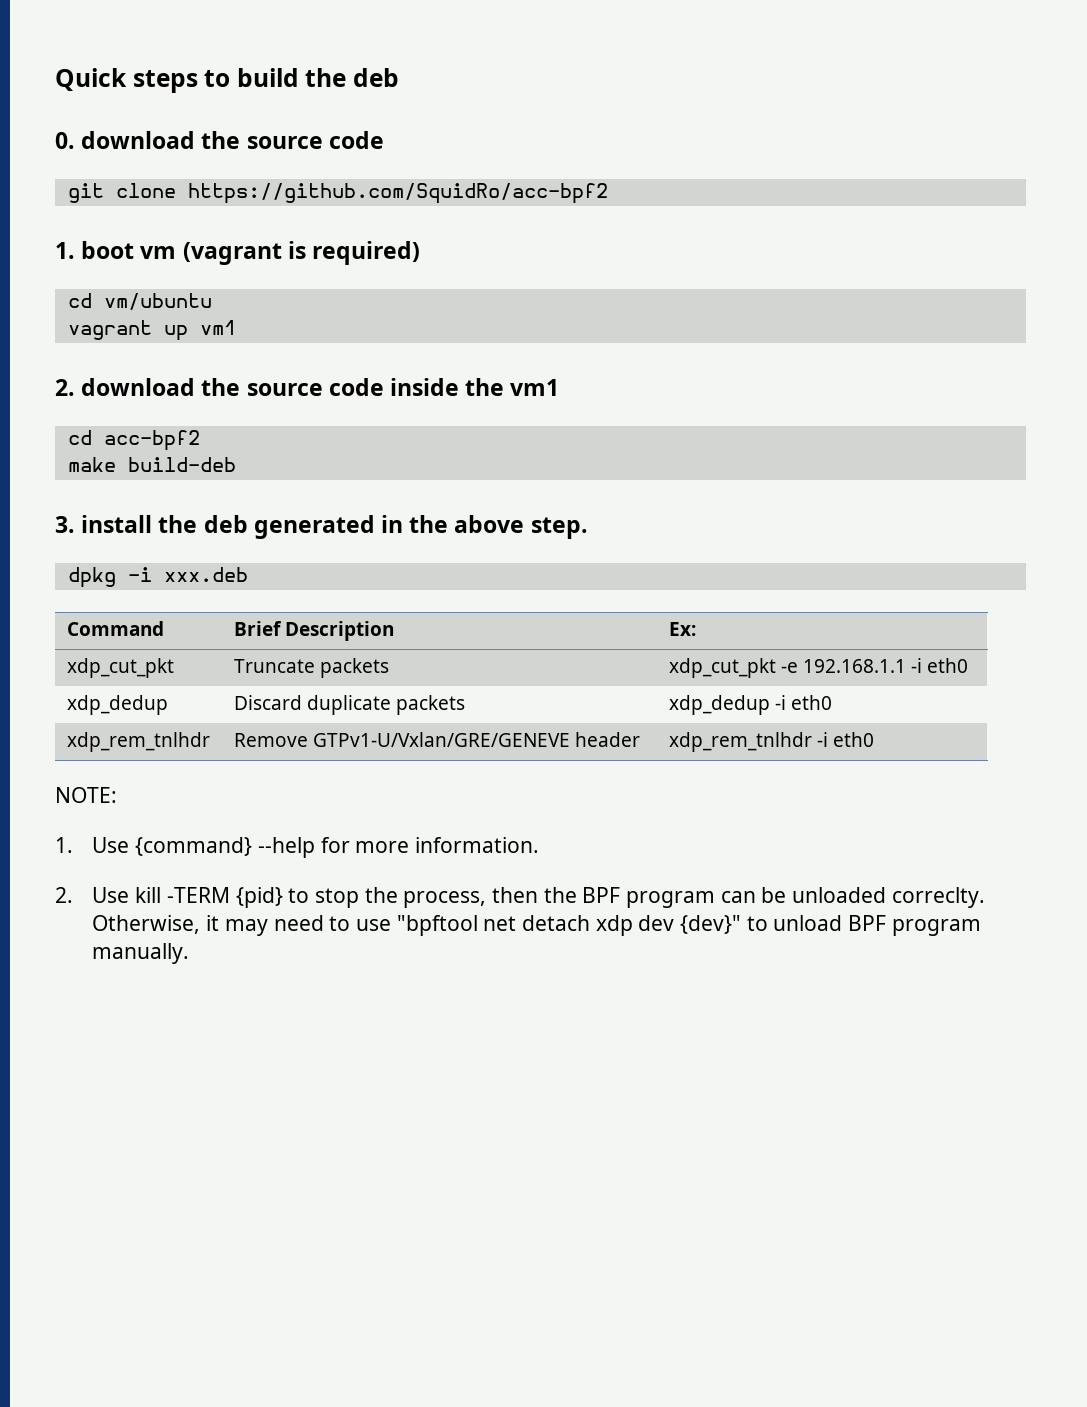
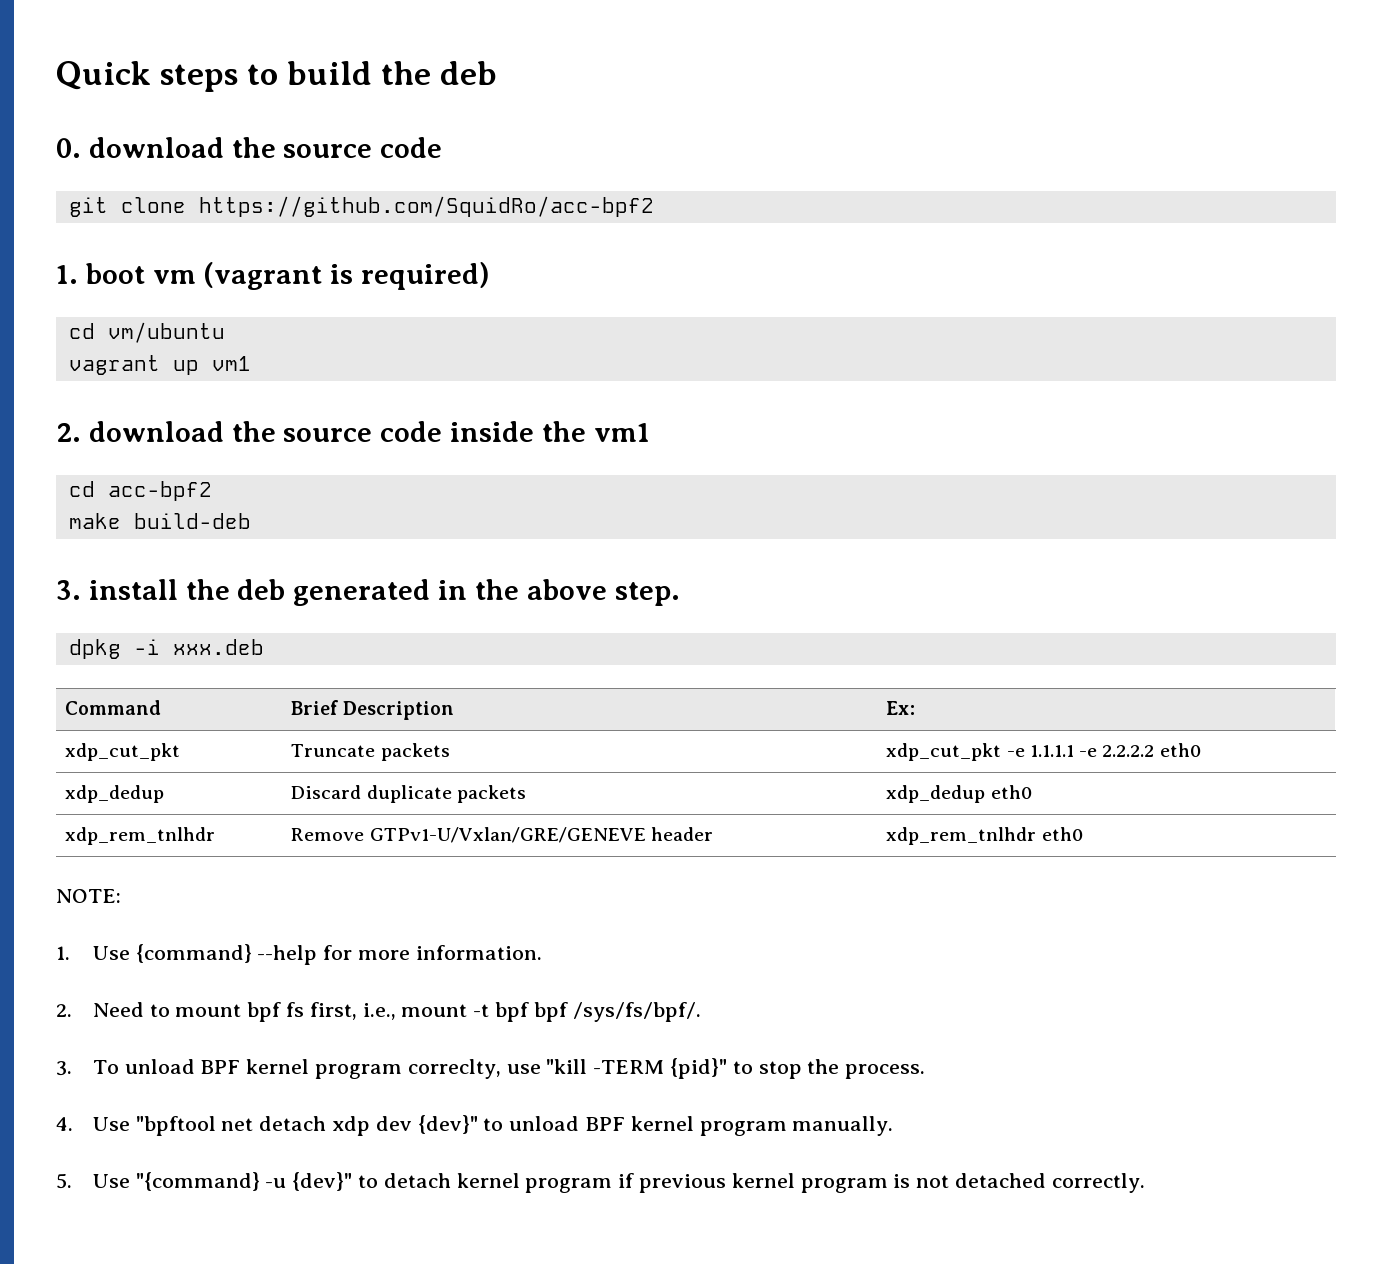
- xdp_cut_pkt | Truncate packets | xdp_cut_pkt -e 192.168.1.1 -i eth0
+ xdp_cut_pkt | Truncate packets | xdp_cut_pkt -e 1.1.1.1 -e 2.2.2.2 eth0
- xdp_dedup | Discard duplicate packets | xdp_dedup -i eth0
+ xdp_dedup | Discard duplicate packets | xdp_dedup eth0
- xdp_rem_tnlhdr | Remove GTPv1-U/Vxlan/GRE/GENEVE header | xdp_rem_tnlhdr -i eth0
+ xdp_rem_tnlhdr | Remove GTPv1-U/Vxlan/GRE/GENEVE header | xdp_rem_tnlhdr eth0
- 2. Use kill -TERM {pid} to stop the process, then the BPF program can be unloaded correclty. Otherwise, it may need to use "bpftool net detach xdp dev {dev}" to unload BPF program manually.
+ 2. Need to mount bpf fs first, i.e., mount -t bpf bpf /sys/fs/bpf/.
+ 3. To unload BPF kernel program correclty, use "kill -TERM {pid}" to stop the process.
+ 4. Use "bpftool net detach xdp dev {dev}" to unload BPF kernel program manually.
+ 5. Use "{command} -u {dev}" to detach kernel program if previous kernel program is not detached correctly.

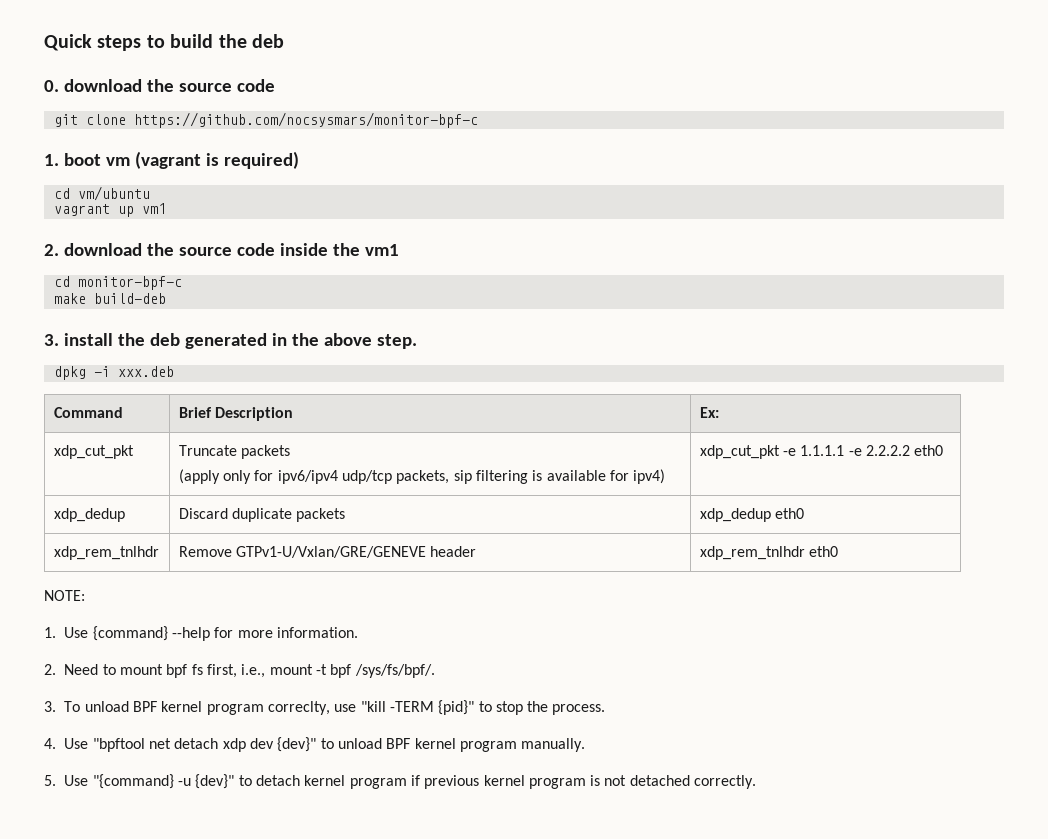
- git clone https://github.com/SquidRo/acc-bpf2
+ git clone https://github.com/nocsysmars/monitor-bpf-c
- cd acc-bpf2
+ cd monitor-bpf-c
- xdp_cut_pkt | Truncate packets | xdp_cut_pkt -e 1.1.1.1 -e 2.2.2.2 eth0
+ xdp_cut_pkt | Truncate packets
+ (apply only for ipv6/ipv4 udp/tcp packets, sip filtering is available for ipv4) | xdp_cut_pkt -e 1.1.1.1 -e 2.2.2.2 eth0
- 2. Need to mount bpf fs first, i.e., mount -t bpf bpf /sys/fs/bpf/.
+ 2. Need to mount bpf fs first, i.e., mount -t bpf /sys/fs/bpf/.

